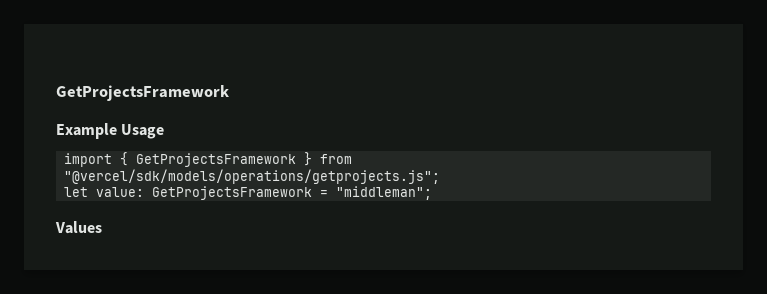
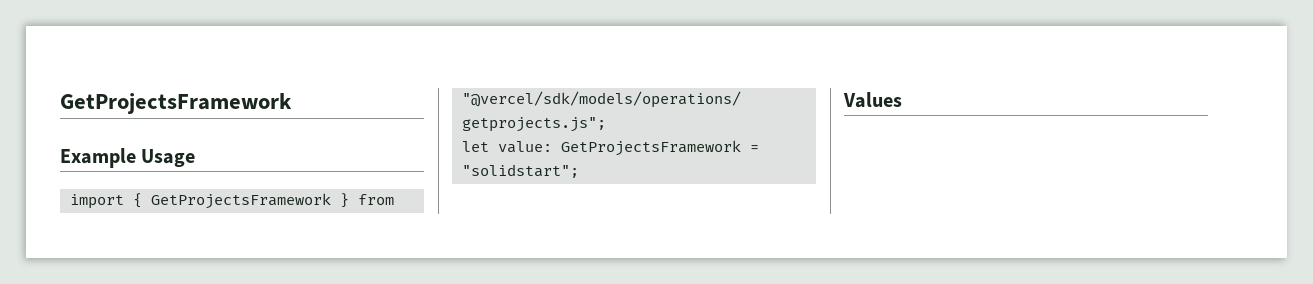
- let value: GetProjectsFramework = "middleman";
+ let value: GetProjectsFramework = "solidstart";

